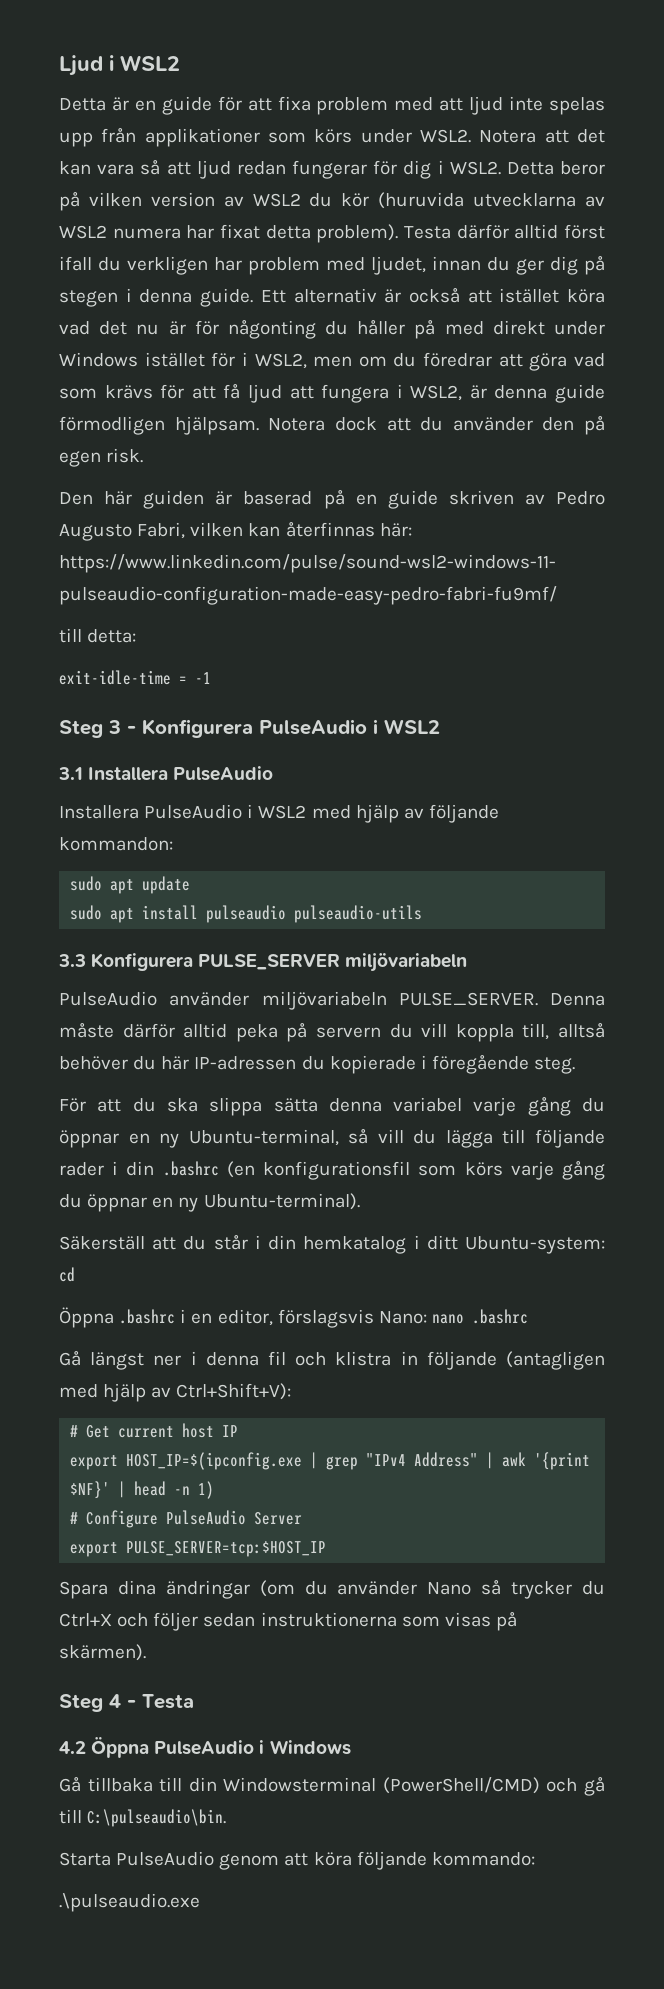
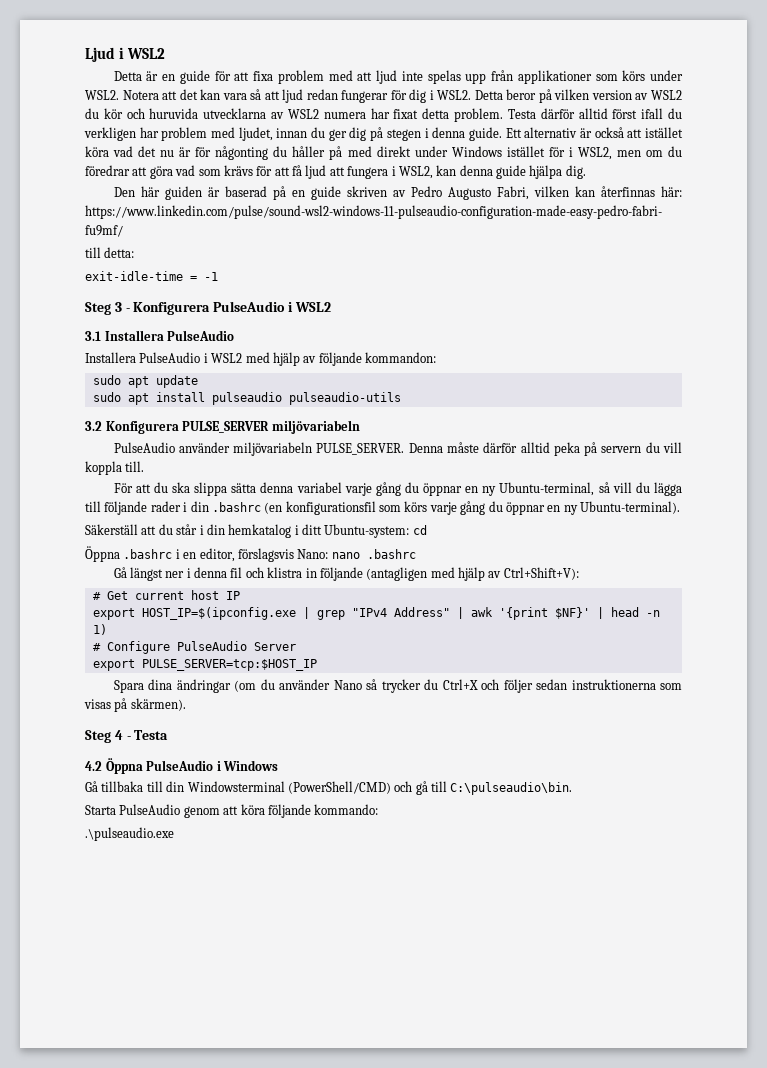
- Detta beror på vilken version av WSL2 du kör (huruvida utvecklarna av WSL2 numera har fixat detta problem).
+ Detta beror på vilken version av WSL2 du kör och huruvida utvecklarna av WSL2 numera har fixat detta problem.
- Ett alternativ är också att istället köra vad det nu är för någonting du håller på med direkt under Windows istället för i WSL2, men om du föredrar att göra vad som krävs för att få ljud att fungera i WSL2, är denna guide förmodligen hjälpsam. Notera dock att du använder den på egen risk.
+ Ett alternativ är också att istället köra vad det nu är för någonting du håller på med direkt under Windows istället för i WSL2, men om du föredrar att göra vad som krävs för att få ljud att fungera i WSL2, kan denna guide hjälpa dig.
- 3.3 Konfigurera PULSE_SERVER miljövariabeln
+ 3.2 Konfigurera PULSE_SERVER miljövariabeln
- Denna måste därför alltid peka på servern du vill koppla till, alltså behöver du här IP-adressen du kopierade i föregående steg.
+ Denna måste därför alltid peka på servern du vill koppla till.

